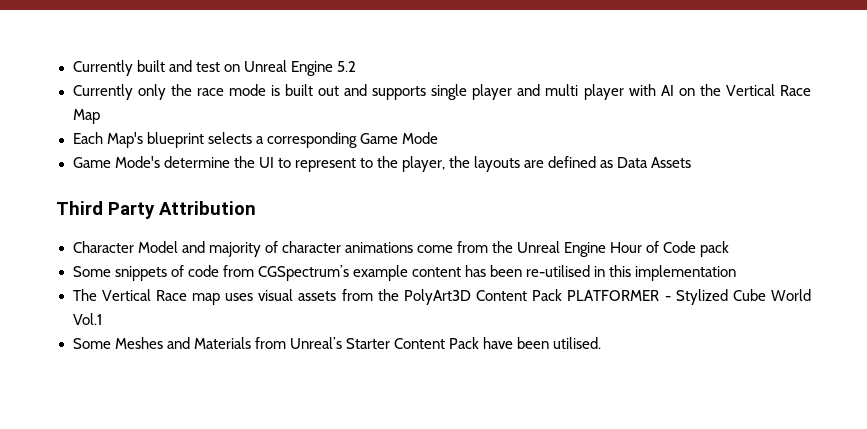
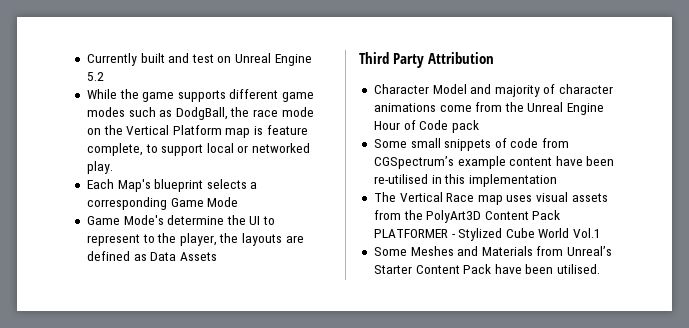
- Currently only the race mode is built out and supports single player and multi player with AI on the Vertical Race Map
+ While the game supports different game modes such as DodgBall, the race mode on the Vertical Platform map is feature complete, to support local or networked play.
- Some snippets of code from CGSpectrum’s example content has been re-utilised in this implementation
+ Some small snippets of code from CGSpectrum’s example content have been re-utilised in this implementation

